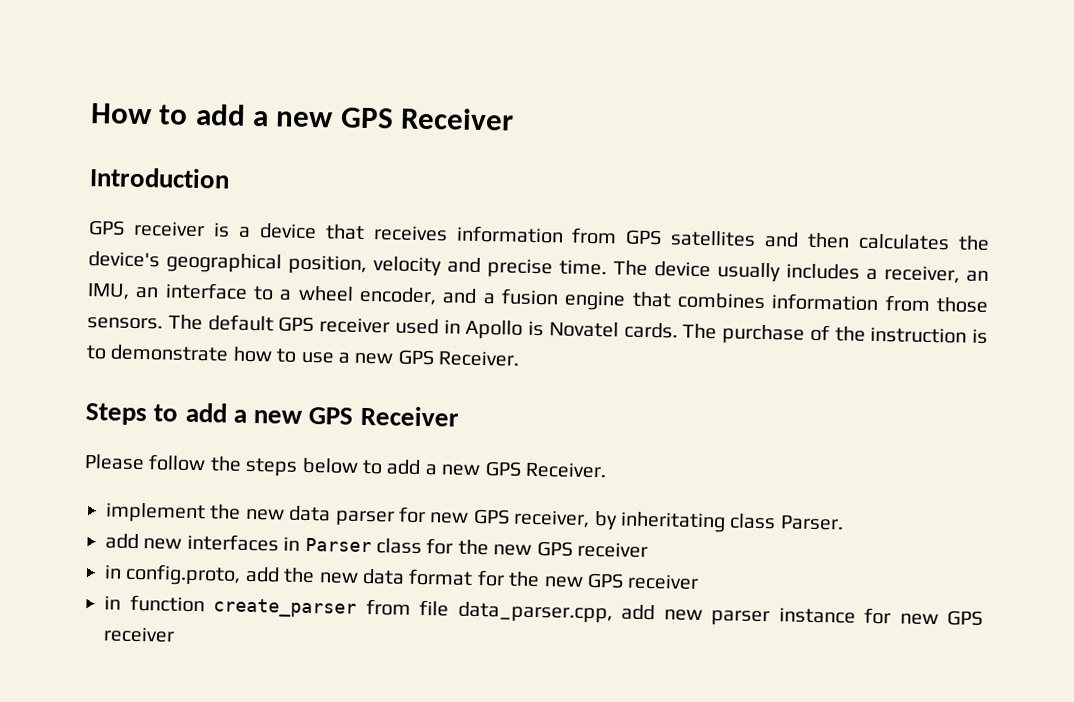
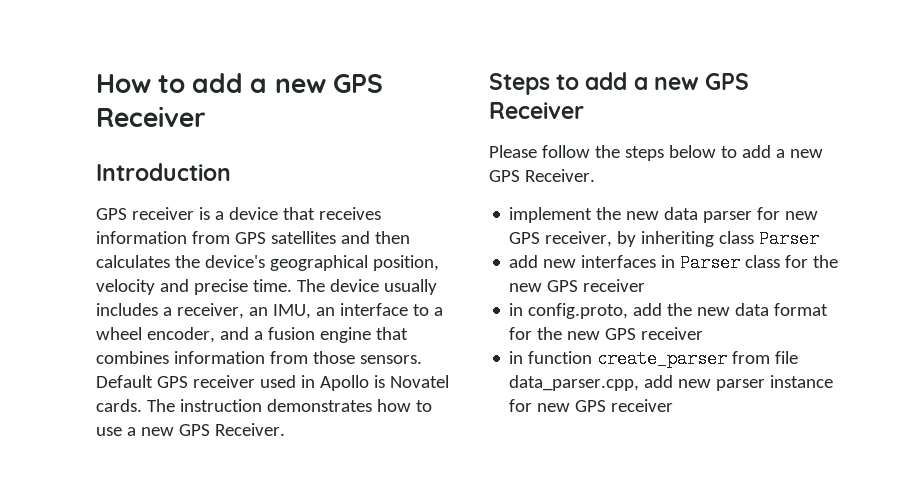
- The default GPS receiver used in Apollo is Novatel cards.
+ Default GPS receiver used in Apollo is Novatel cards.
- The purchase of the instruction is to demonstrate how to use a new GPS Receiver.
+ The instruction demonstrates how to use a new GPS Receiver.
- implement the new data parser for new GPS receiver, by inheritating class Parser.
+ implement the new data parser for new GPS receiver, by inheriting class Parser

